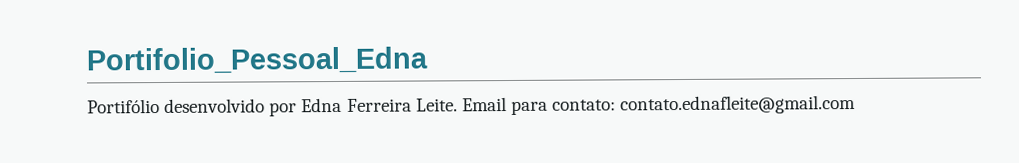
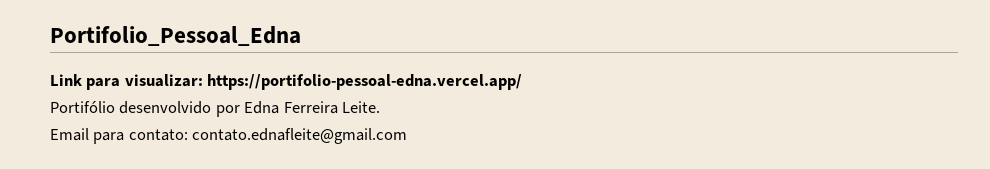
+ Link para visualizar: https://portifolio-pessoal-edna.vercel.app/
- Portifólio desenvolvido por Edna Ferreira Leite. Email para contato: contato.ednafleite@gmail.com
+ Portifólio desenvolvido por Edna Ferreira Leite.
+ Email para contato: contato.ednafleite@gmail.com

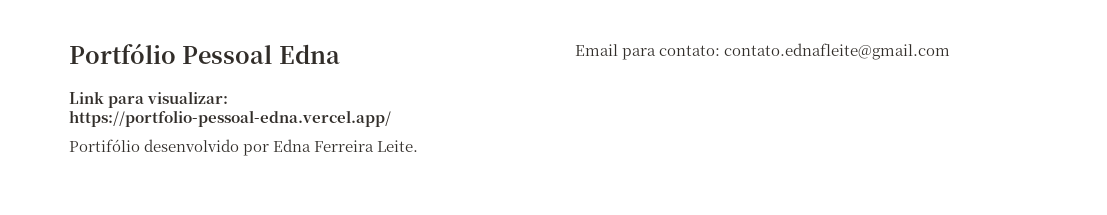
- Portifolio_Pessoal_Edna
+ Portfólio Pessoal Edna
- Link para visualizar: https://portifolio-pessoal-edna.vercel.app/
+ Link para visualizar: https://portfolio-pessoal-edna.vercel.app/

